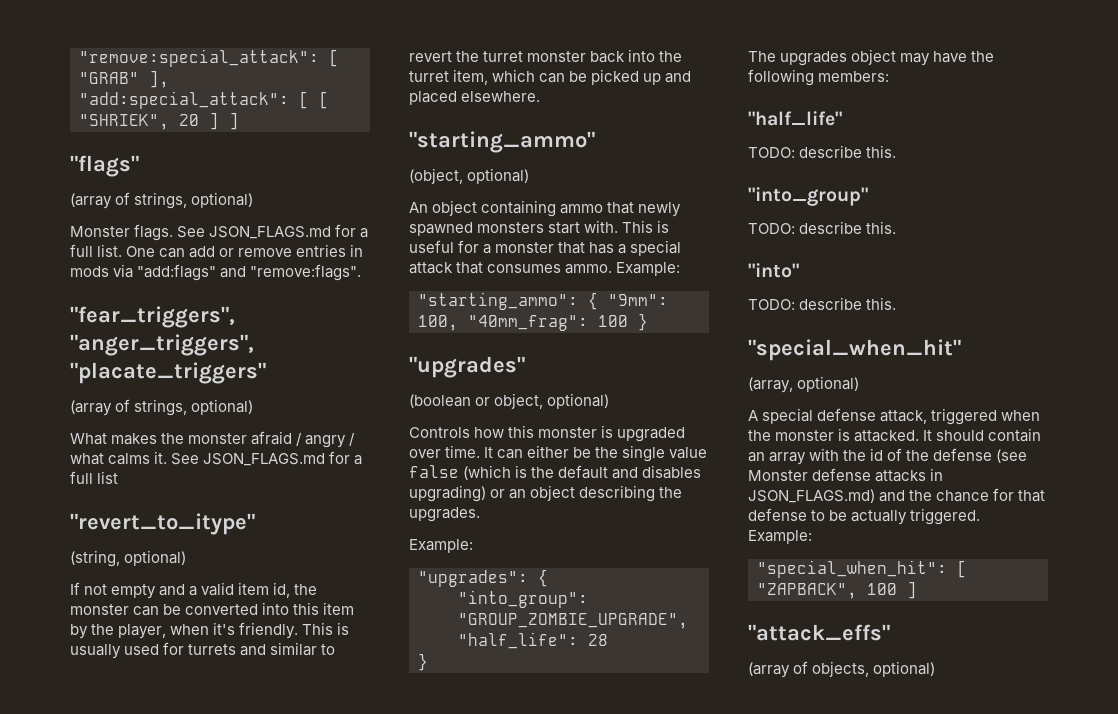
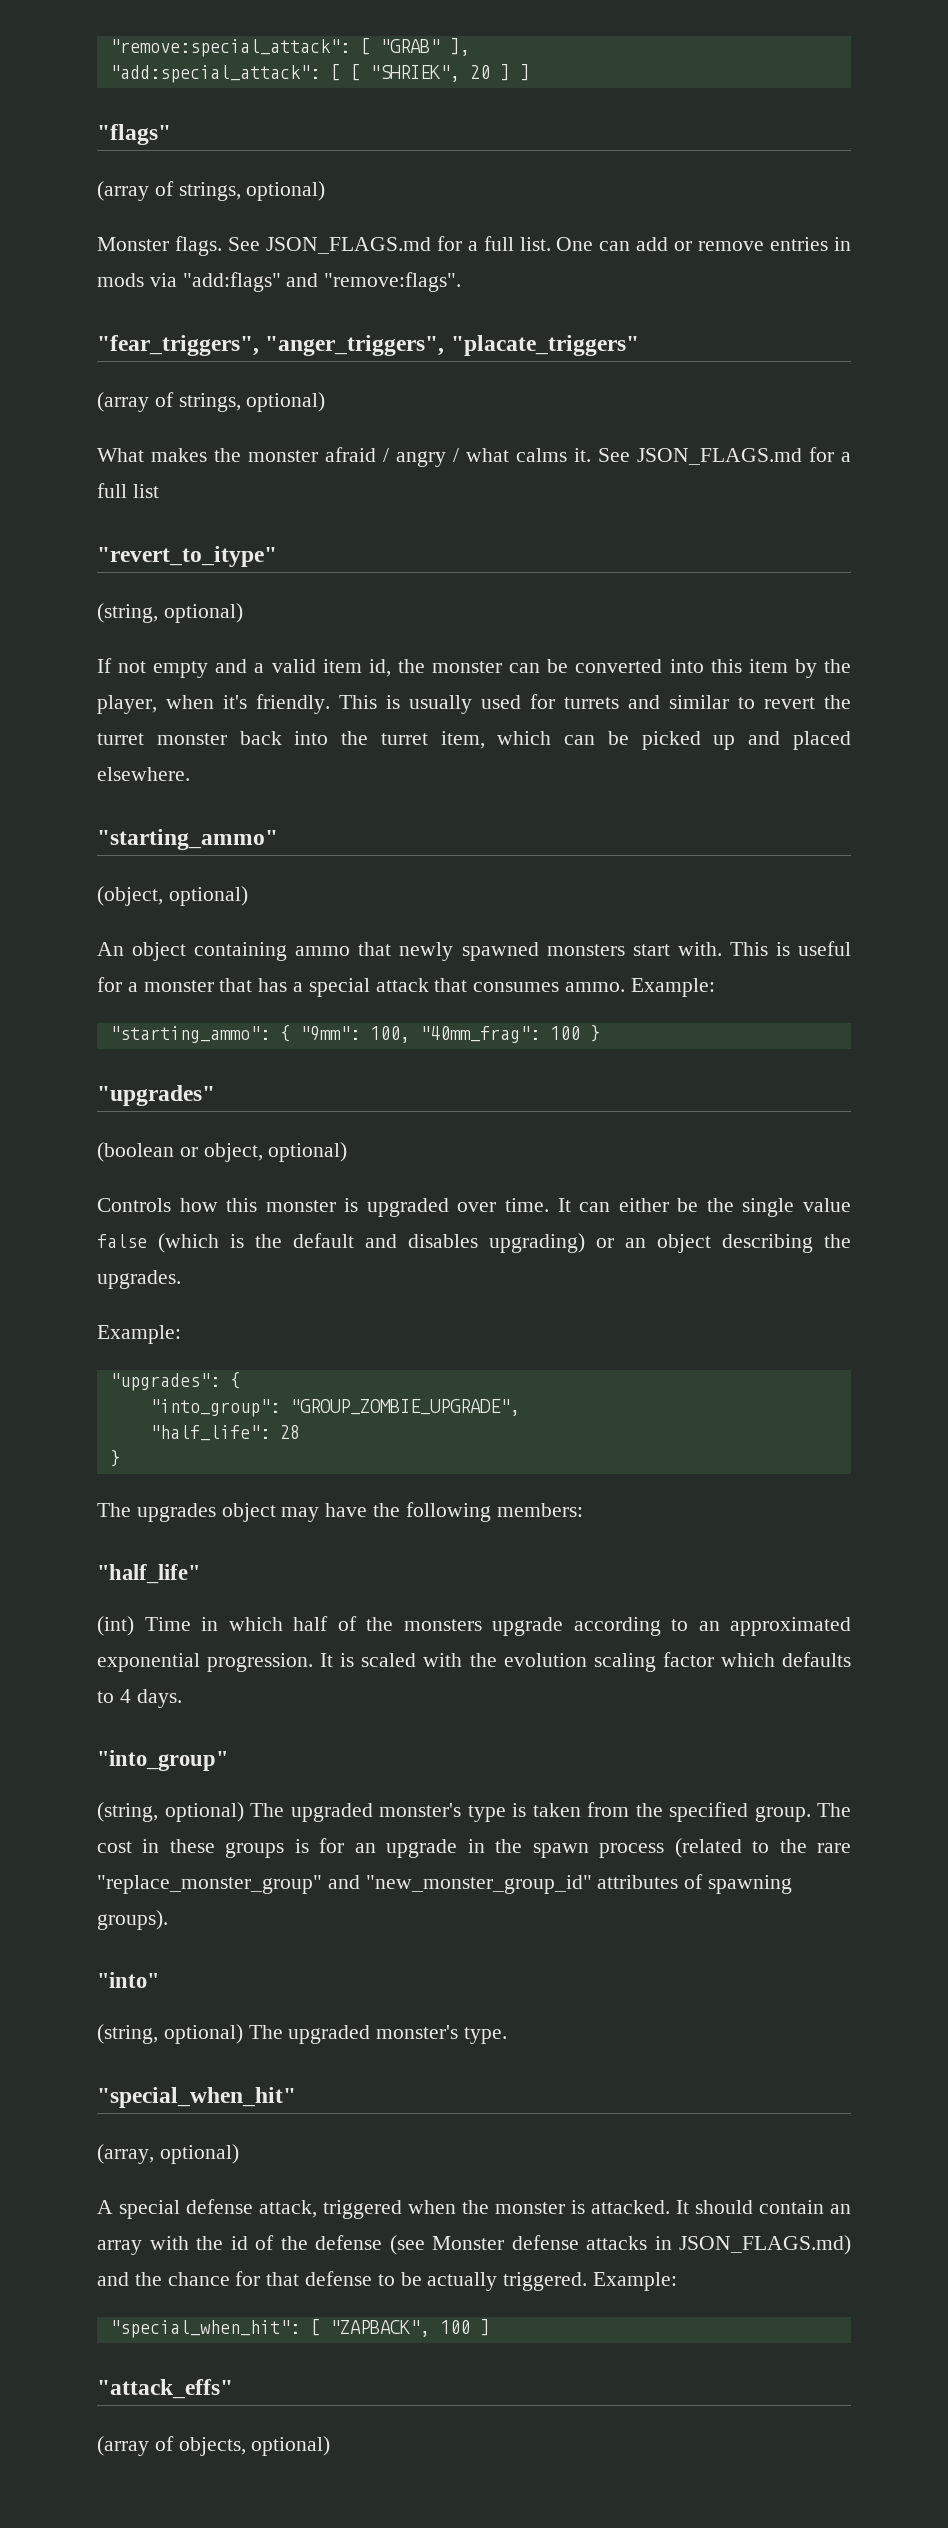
  "half_life"
- TODO: describe this.
+ (int) Time in which half of the monsters upgrade according to an approximated exponential progression. It is scaled with the evolution scaling factor which defaults to 4 days.
  "into_group"
- TODO: describe this.
+ (string, optional) The upgraded monster's type is taken from the specified group. The cost in these groups is for an upgrade in the spawn process (related to the rare "replace_monster_group" and "new_monster_group_id" attributes of spawning groups).
  "into"
- TODO: describe this.
+ (string, optional) The upgraded monster's type.

